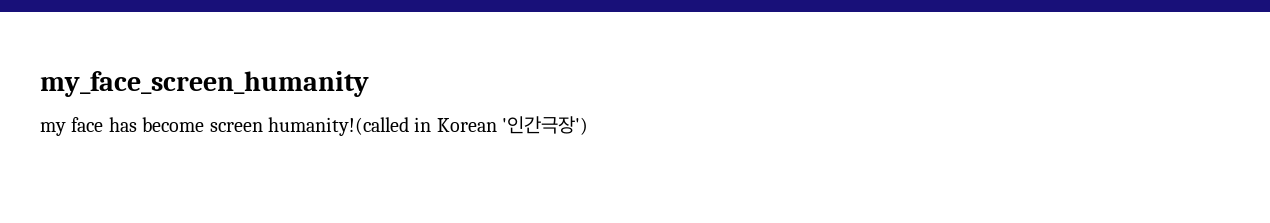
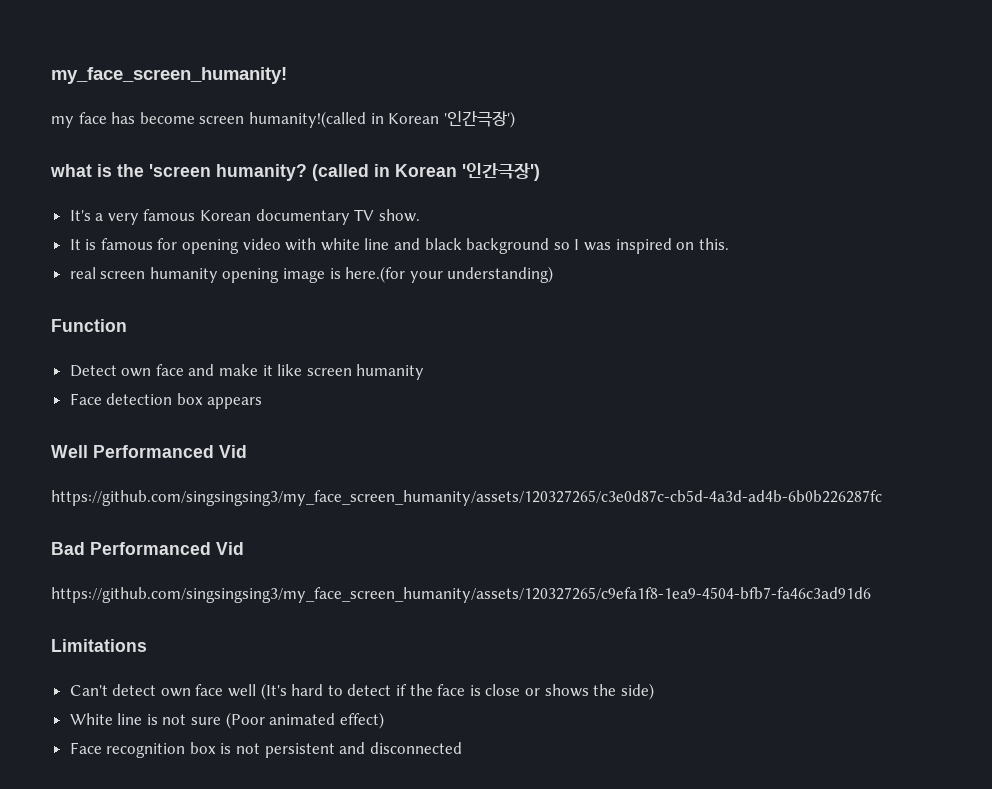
- my_face_screen_humanity
+ my_face_screen_humanity!
+ what is the 'screen humanity? (called in Korean '인간극장')
+ It's a very famous Korean documentary TV show.
+ It is famous for opening video with white line and black background so I was inspired on this.
+ real screen humanity opening image is here.(for your understanding)
+ Function
+ Detect own face and make it like screen humanity
+ Face detection box appears
+ Well Performanced Vid
+ https://github.com/singsingsing3/my_face_screen_humanity/assets/120327265/c3e0d87c-cb5d-4a3d-ad4b-6b0b226287fc
+ Bad Performanced Vid
+ https://github.com/singsingsing3/my_face_screen_humanity/assets/120327265/c9efa1f8-1ea9-4504-bfb7-fa46c3ad91d6
+ Limitations
+ Can't detect own face well (It's hard to detect if the face is close or shows the side)
+ White line is not sure (Poor animated effect)
+ Face recognition box is not persistent and disconnected

